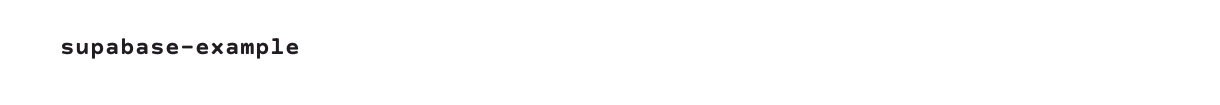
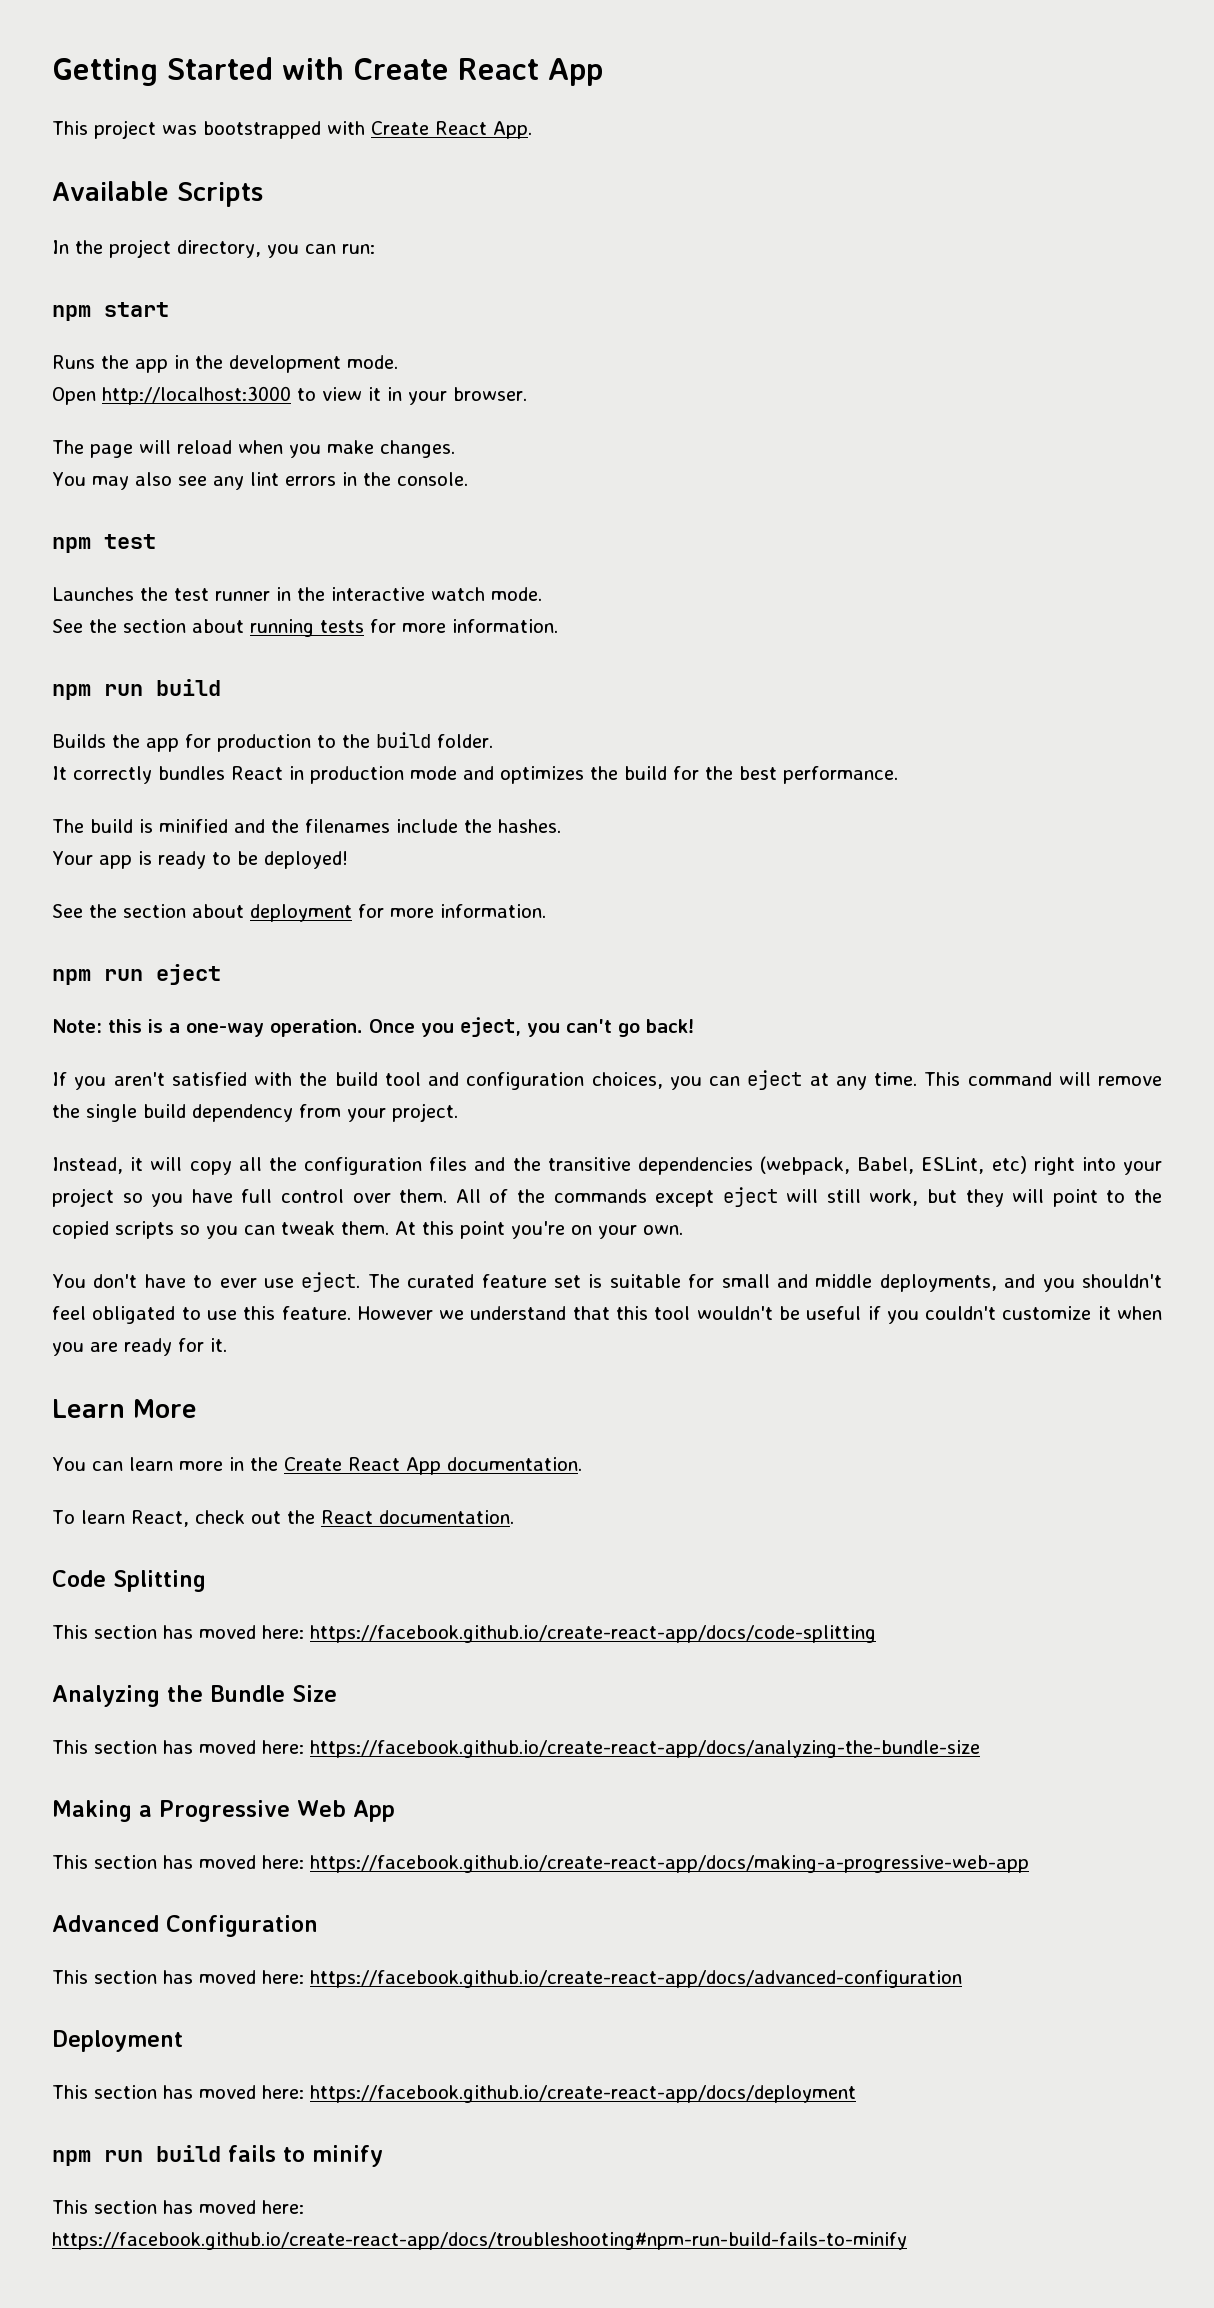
- supabase-example
+ Getting Started with Create React App
+ This project was bootstrapped with Create React App.
+ Available Scripts
+ In the project directory, you can run:
+ npm start
+ Runs the app in the development mode.
+ Open http://localhost:3000 to view it in your browser.
+ The page will reload when you make changes.
+ You may also see any lint errors in the console.
+ npm test
+ Launches the test runner in the interactive watch mode.
+ See the section about running tests for more information.
+ npm run build
+ Builds the app for production to the build folder.
+ It correctly bundles React in production mode and optimizes the build for the best performance.
+ The build is minified and the filenames include the hashes.
+ Your app is ready to be deployed!
+ See the section about deployment for more information.
+ npm run eject
+ Note: this is a one-way operation. Once you eject, you can't go back!
+ If you aren't satisfied with the build tool and configuration choices, you can eject at any time. This command will remove the single build dependency from your project.
+ Instead, it will copy all the configuration files and the transitive dependencies (webpack, Babel, ESLint, etc) right into your project so you have full control over them. All of the commands except eject will still work, but they will point to the copied scripts so you can tweak them. At this point you're on your own.
+ You don't have to ever use eject. The curated feature set is suitable for small and middle deployments, and you shouldn't feel obligated to use this feature. However we understand that this tool wouldn't be useful if you couldn't customize it when you are ready for it.
+ Learn More
+ You can learn more in the Create React App documentation.
+ To learn React, check out the React documentation.
+ Code Splitting
+ This section has moved here: https://facebook.github.io/create-react-app/docs/code-splitting
+ Analyzing the Bundle Size
+ This section has moved here: https://facebook.github.io/create-react-app/docs/analyzing-the-bundle-size
+ Making a Progressive Web App
+ This section has moved here: https://facebook.github.io/create-react-app/docs/making-a-progressive-web-app
+ Advanced Configuration
+ This section has moved here: https://facebook.github.io/create-react-app/docs/advanced-configuration
+ Deployment
+ This section has moved here: https://facebook.github.io/create-react-app/docs/deployment
+ npm run build fails to minify
+ This section has moved here: https://facebook.github.io/create-react-app/docs/troubleshooting#npm-run-build-fails-to-minify

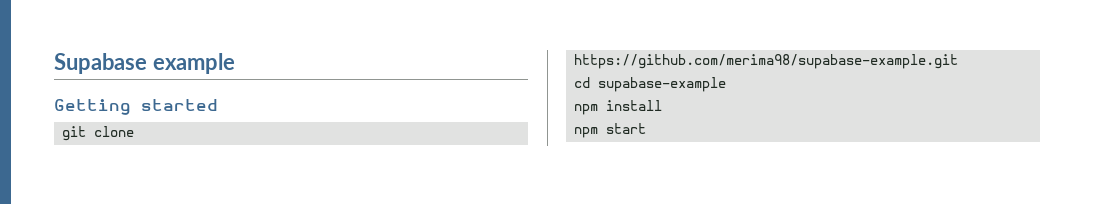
- Getting Started with Create React App
- This project was bootstrapped with Create React App.
- Available Scripts
- In the project directory, you can run:
+ Supabase example
+ Getting started
+ git clone https://github.com/merima98/supabase-example.git
+ cd supabase-example
+ npm install
  npm start
- Runs the app in the development mode.
- Open http://localhost:3000 to view it in your browser.
- The page will reload when you make changes.
- You may also see any lint errors in the console.
- npm test
- Launches the test runner in the interactive watch mode.
- See the section about running tests for more information.
- npm run build
- Builds the app for production to the build folder.
- It correctly bundles React in production mode and optimizes the build for the best performance.
- The build is minified and the filenames include the hashes.
- Your app is ready to be deployed!
- See the section about deployment for more information.
- npm run eject
- Note: this is a one-way operation. Once you eject, you can't go back!
- If you aren't satisfied with the build tool and configuration choices, you can eject at any time. This command will remove the single build dependency from your project.
- Instead, it will copy all the configuration files and the transitive dependencies (webpack, Babel, ESLint, etc) right into your project so you have full control over them. All of the commands except eject will still work, but they will point to the copied scripts so you can tweak them. At this point you're on your own.
- You don't have to ever use eject. The curated feature set is suitable for small and middle deployments, and you shouldn't feel obligated to use this feature. However we understand that this tool wouldn't be useful if you couldn't customize it when you are ready for it.
- Learn More
- You can learn more in the Create React App documentation.
- To learn React, check out the React documentation.
- Code Splitting
- This section has moved here: https://facebook.github.io/create-react-app/docs/code-splitting
- Analyzing the Bundle Size
- This section has moved here: https://facebook.github.io/create-react-app/docs/analyzing-the-bundle-size
- Making a Progressive Web App
- This section has moved here: https://facebook.github.io/create-react-app/docs/making-a-progressive-web-app
- Advanced Configuration
- This section has moved here: https://facebook.github.io/create-react-app/docs/advanced-configuration
- Deployment
- This section has moved here: https://facebook.github.io/create-react-app/docs/deployment
- npm run build fails to minify
- This section has moved here: https://facebook.github.io/create-react-app/docs/troubleshooting#npm-run-build-fails-to-minify

